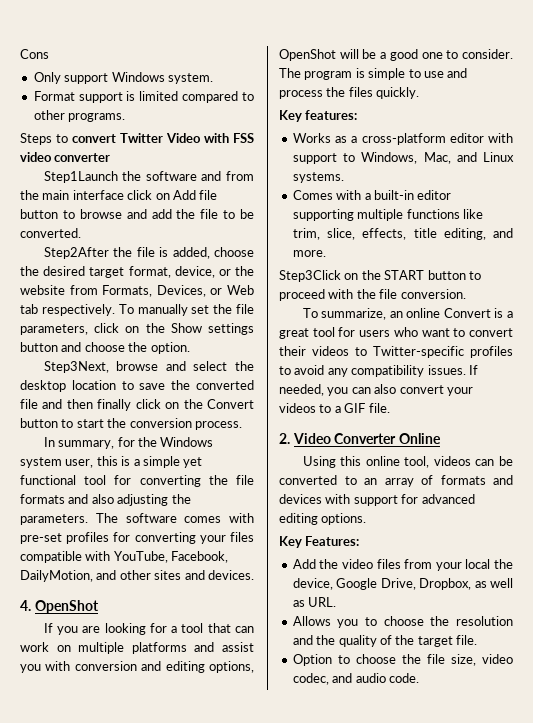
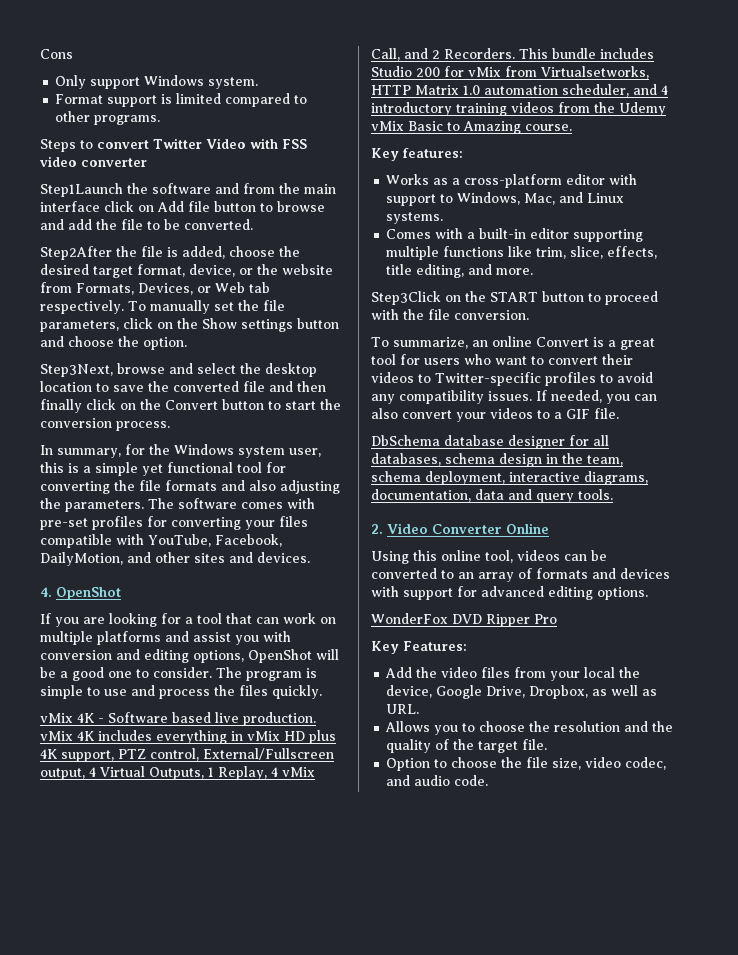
+ vMix 4K - Software based live production. vMix 4K includes everything in vMix HD plus 4K support, PTZ control, External/Fullscreen output, 4 Virtual Outputs, 1 Replay, 4 vMix Call, and 2 Recorders. This bundle includes Studio 200 for vMix from Virtualsetworks, HTTP Matrix 1.0 automation scheduler, and 4 introductory training videos from the Udemy vMix Basic to Amazing course.
+ DbSchema database designer for all databases, schema design in the team, schema deployment, interactive diagrams, documentation, data and query tools.
+ WonderFox DVD Ripper Pro

